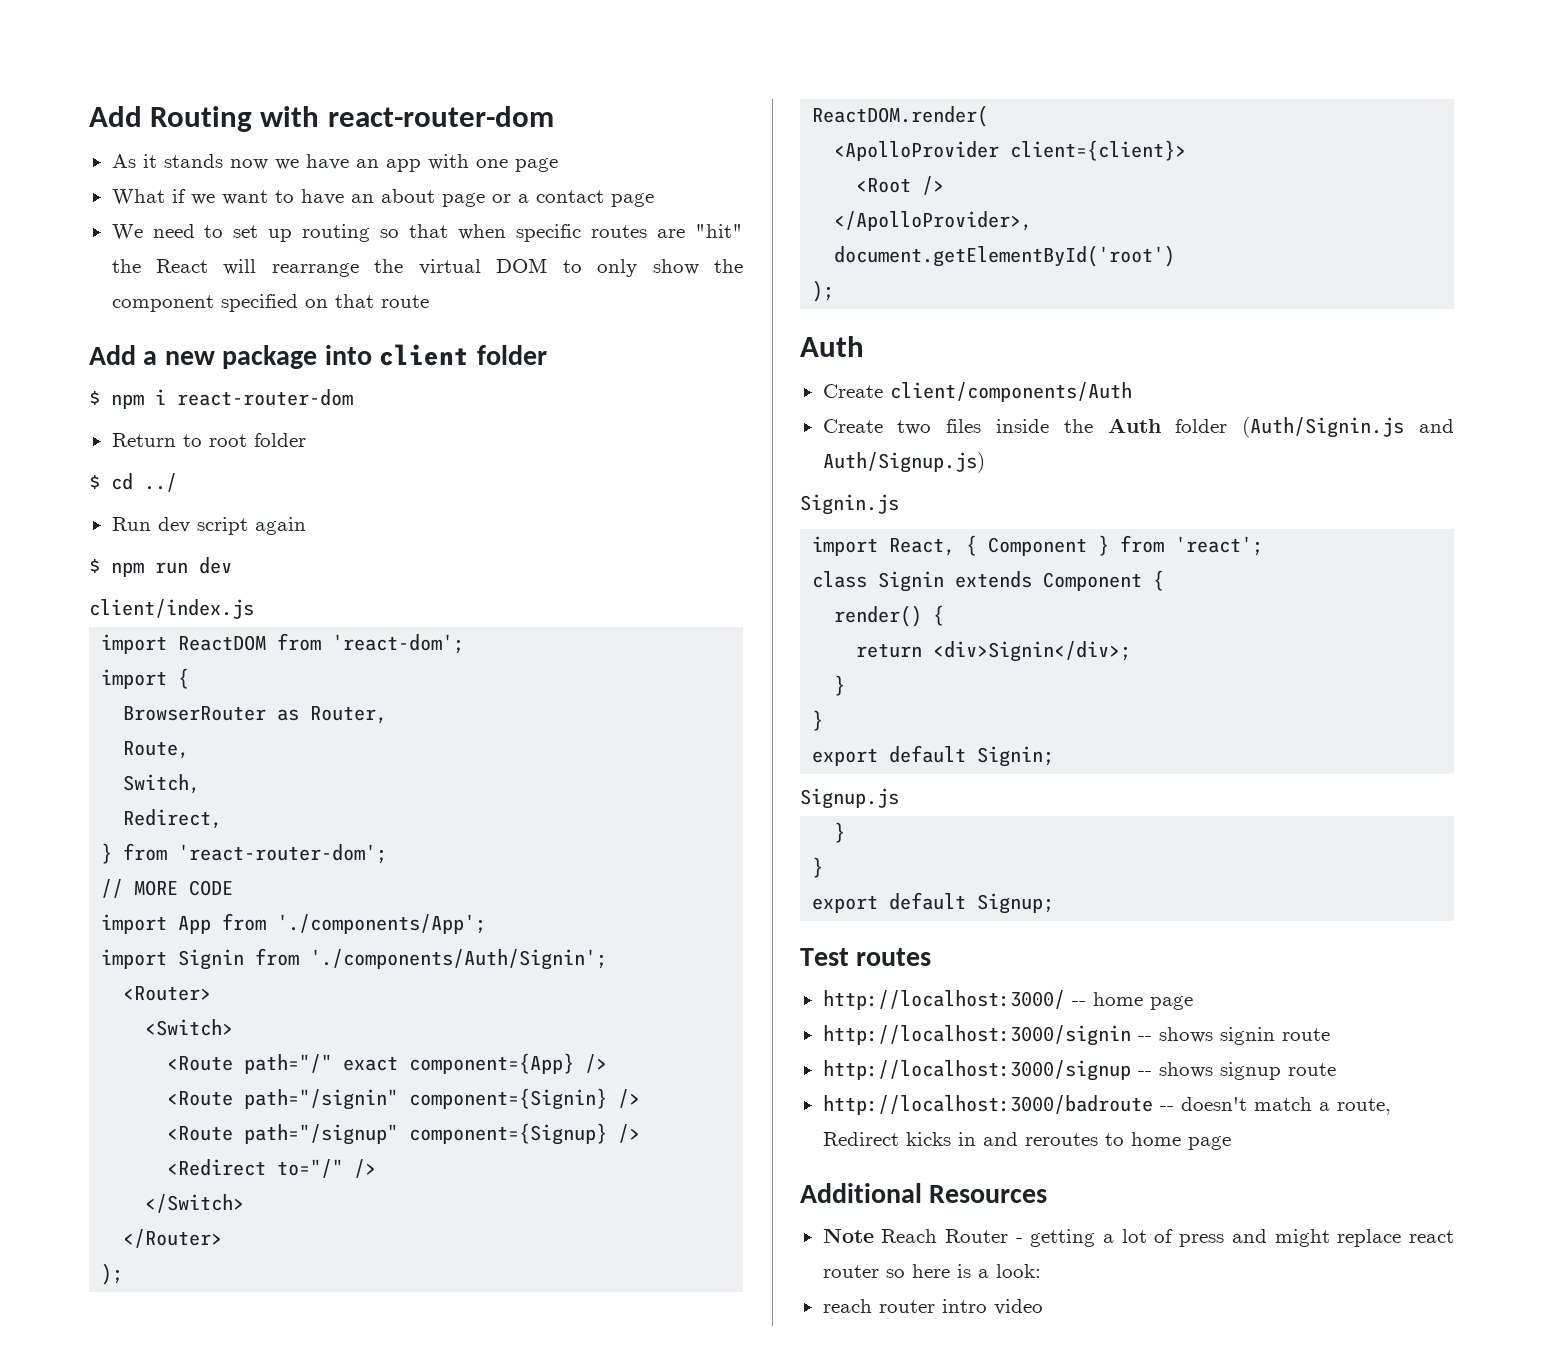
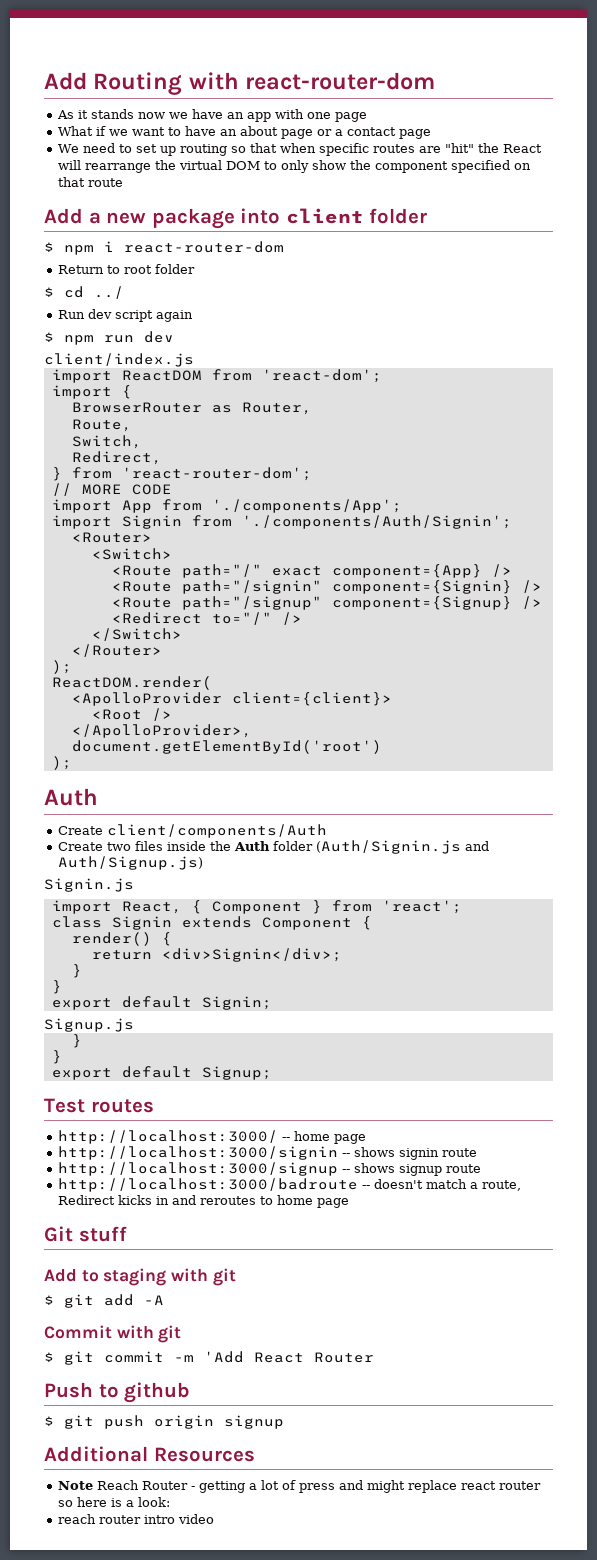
+ Git stuff
+ Add to staging with git
+ $ git add -A
+ Commit with git
+ $ git commit -m 'Add React Router
+ Push to github
+ $ git push origin signup

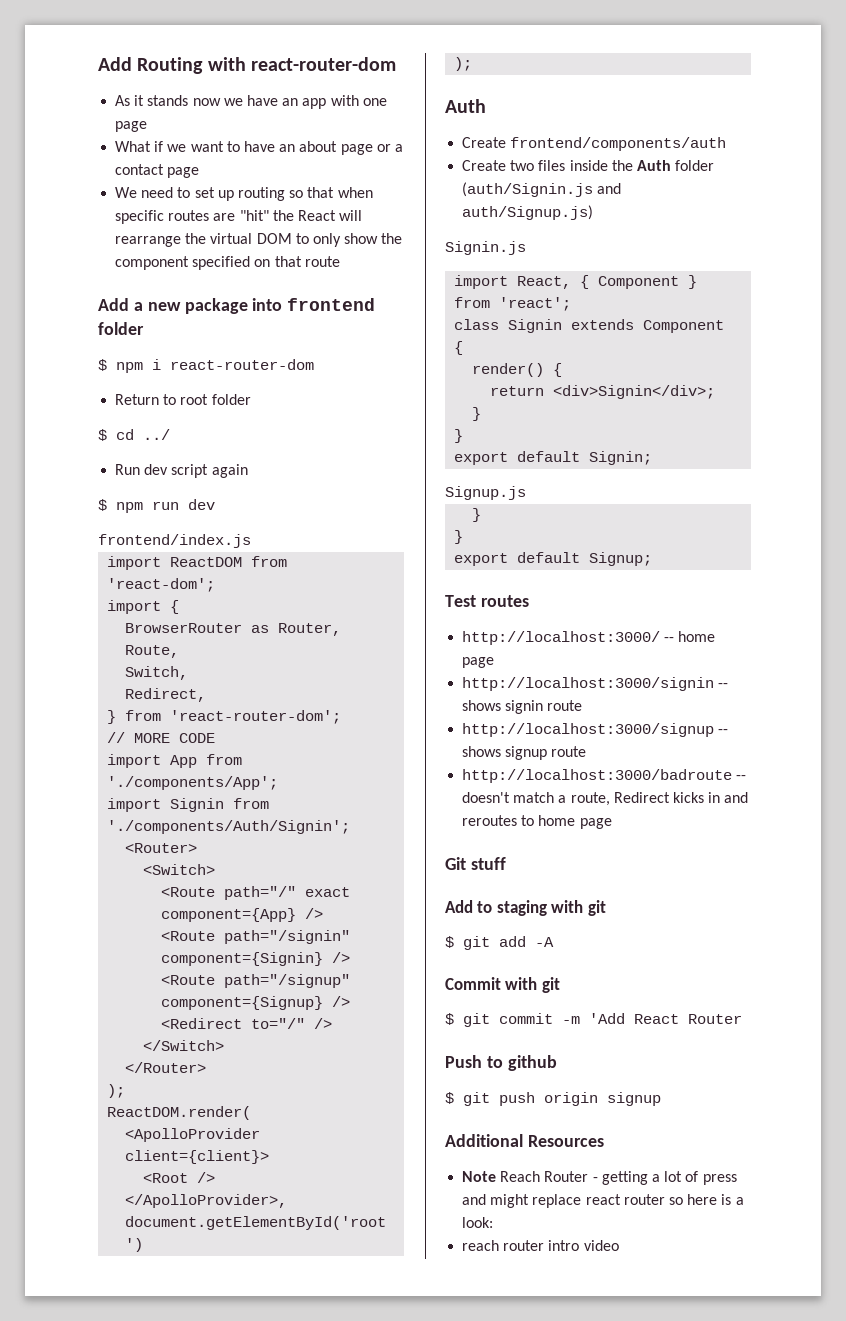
- Add a new package into client folder
+ Add a new package into frontend folder
- client/index.js
+ frontend/index.js
- Create client/components/Auth
+ Create frontend/components/auth
- Create two files inside the Auth folder (Auth/Signin.js and Auth/Signup.js)
+ Create two files inside the Auth folder (auth/Signin.js and auth/Signup.js)

